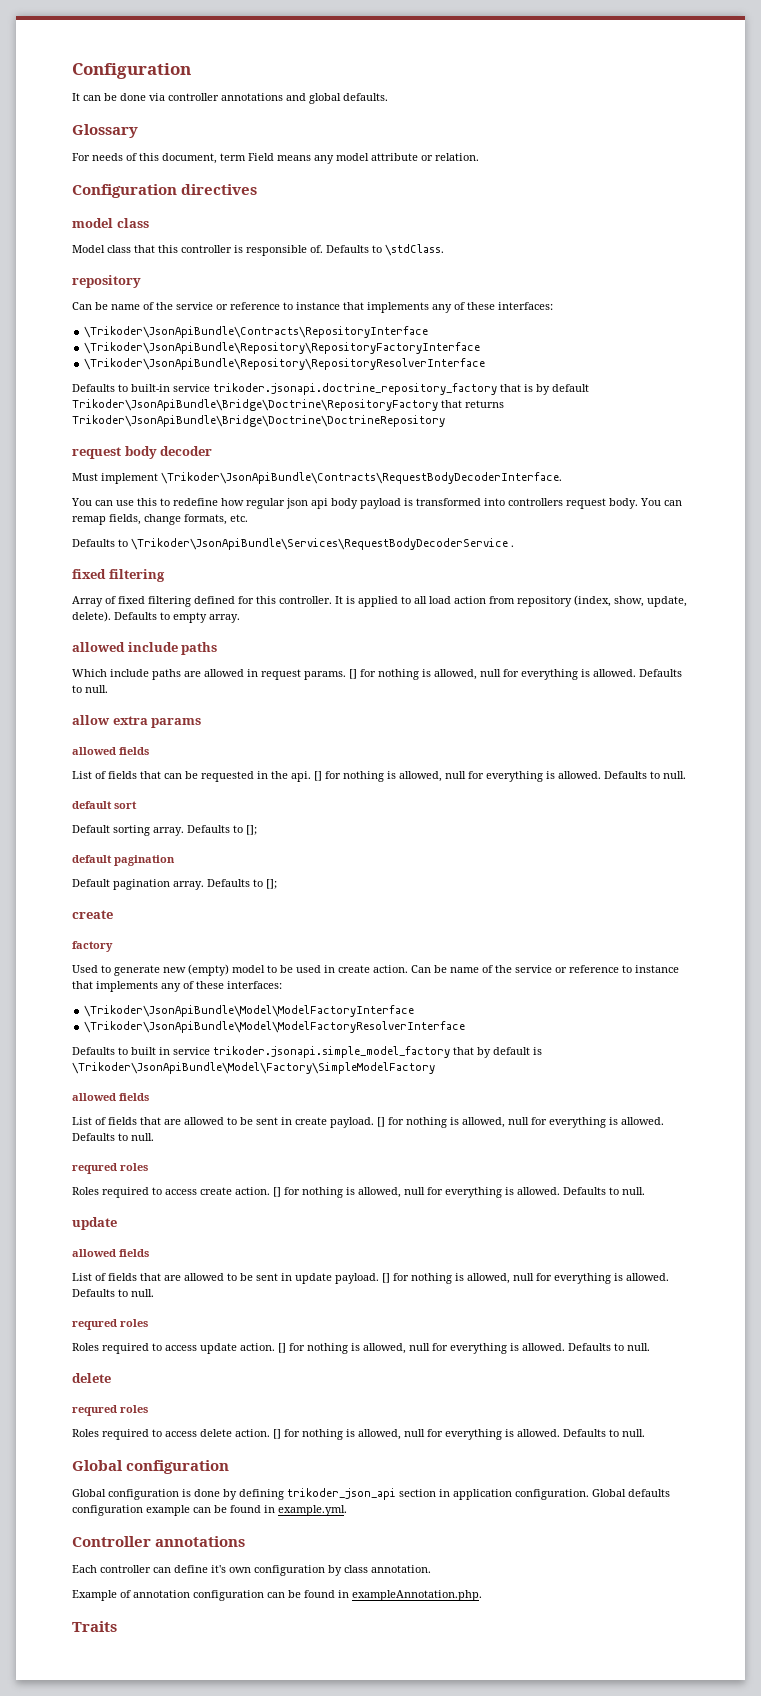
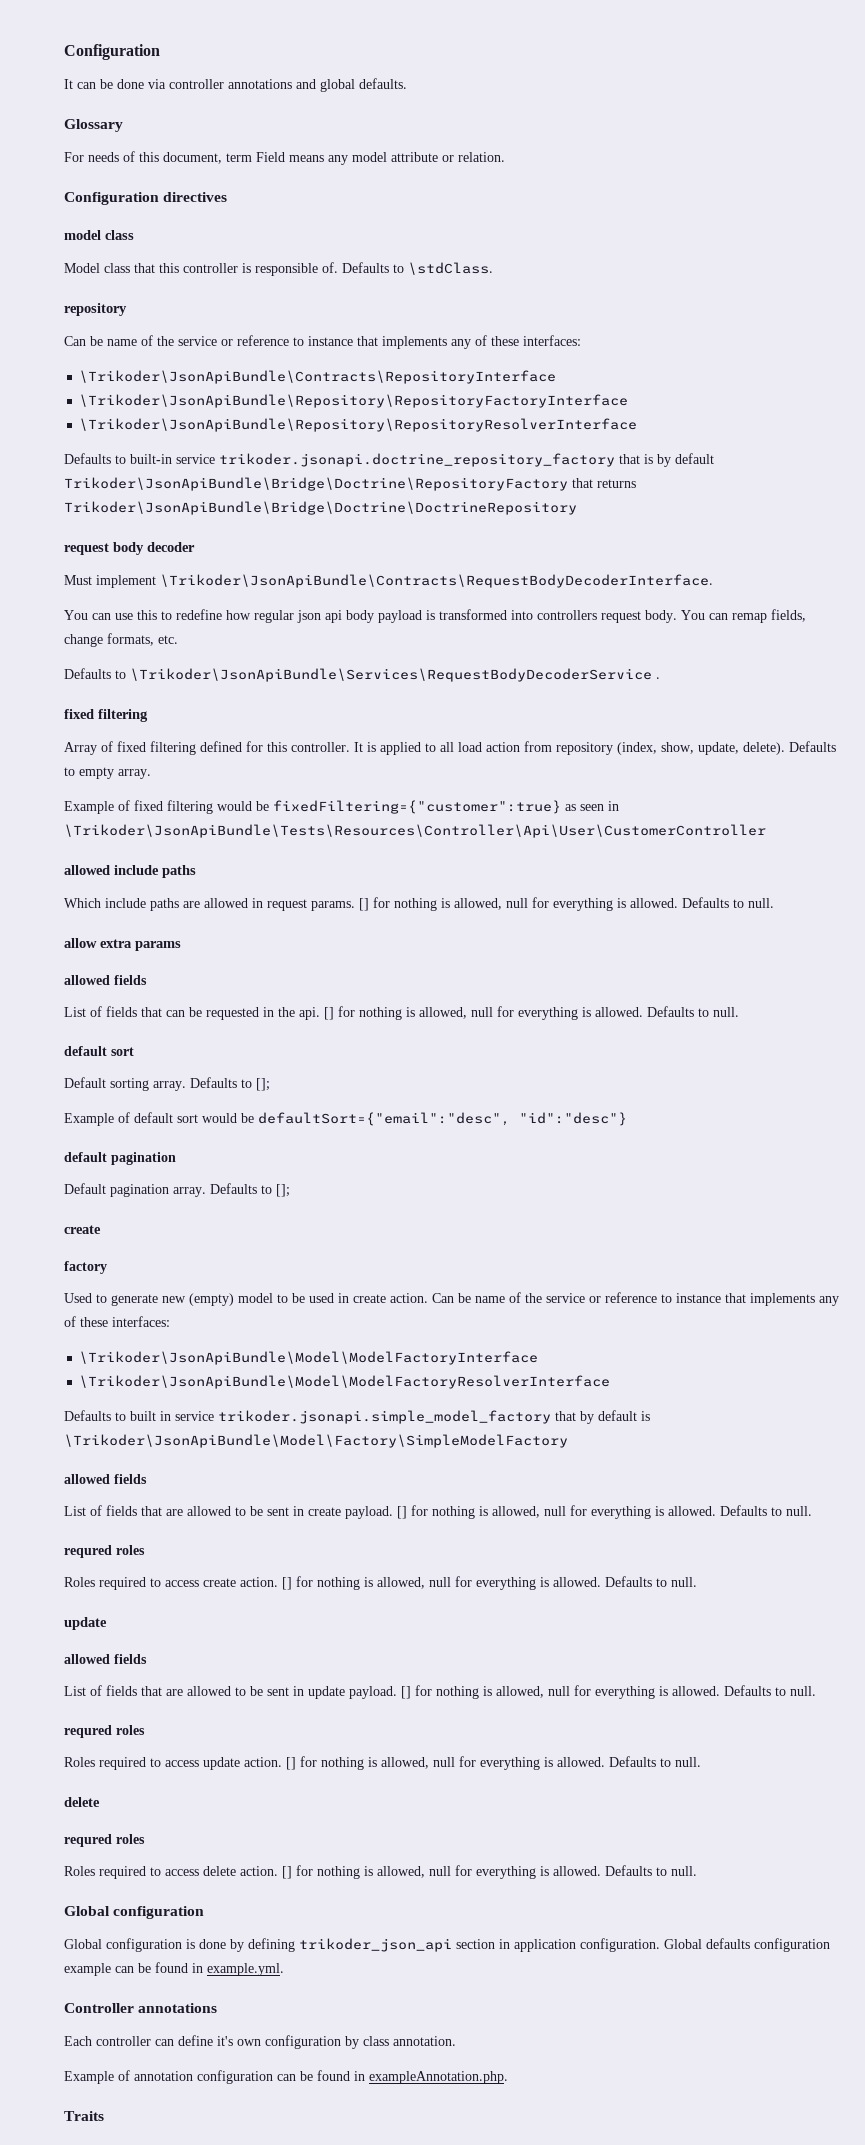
+ Example of fixed filtering would be fixedFiltering={"customer":true} as seen in \Trikoder\JsonApiBundle\Tests\Resources\Controller\Api\User\CustomerController
+ Example of default sort would be defaultSort={"email":"desc", "id":"desc"}

